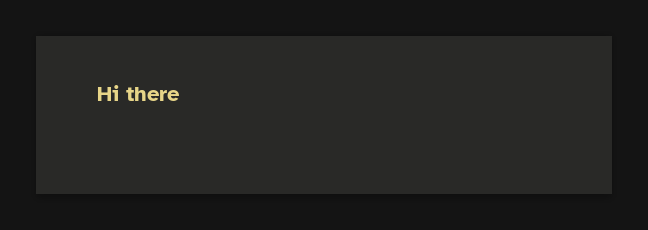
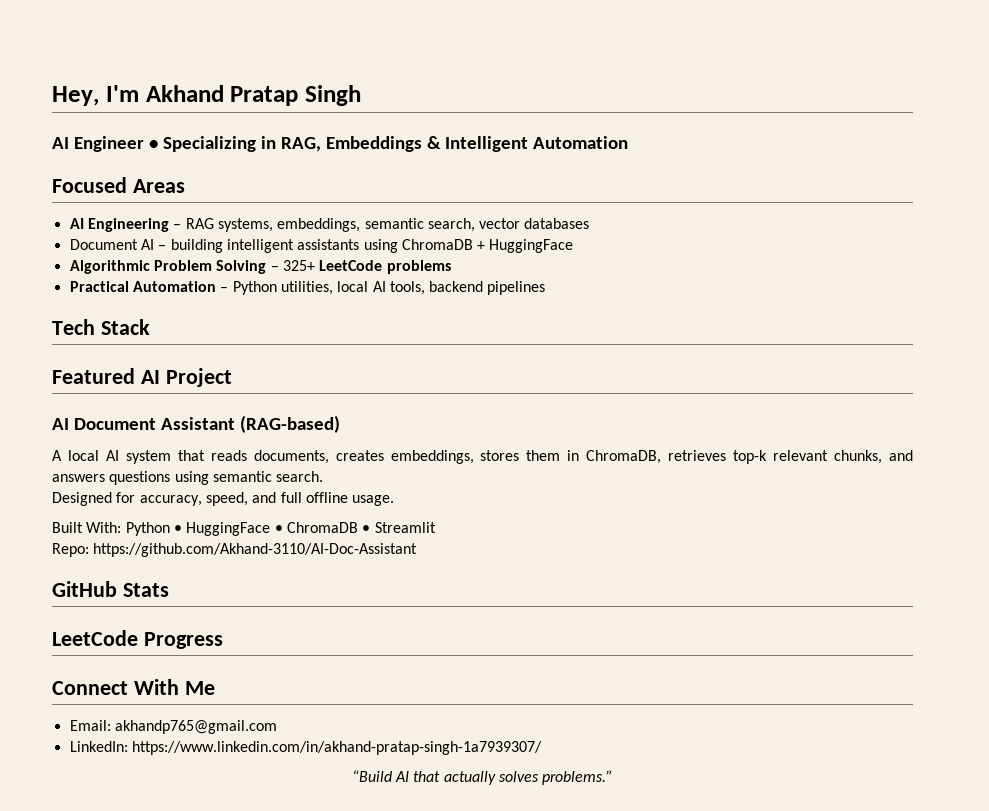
- Hi there
+ Hey, I'm Akhand Pratap Singh
+ AI Engineer • Specializing in RAG, Embeddings & Intelligent Automation
+ Focused Areas
+ AI Engineering – RAG systems, embeddings, semantic search, vector databases
+ Document AI – building intelligent assistants using ChromaDB + HuggingFace
+ Algorithmic Problem Solving – 325+ LeetCode problems
+ Practical Automation – Python utilities, local AI tools, backend pipelines
+ Tech Stack
+ Featured AI Project
+ AI Document Assistant (RAG-based)
+ A local AI system that reads documents, creates embeddings, stores them in ChromaDB, retrieves top-k relevant chunks, and answers questions using semantic search.
+ Designed for accuracy, speed, and full offline usage.
+ Built With: Python • HuggingFace • ChromaDB • Streamlit
+ Repo: https://github.com/Akhand-3110/AI-Doc-Assistant
+ GitHub Stats
+ LeetCode Progress
+ Connect With Me
+ Email: akhandp765@gmail.com
+ LinkedIn: https://www.linkedin.com/in/akhand-pratap-singh-1a7939307/
+ “Build AI that actually solves problems.”

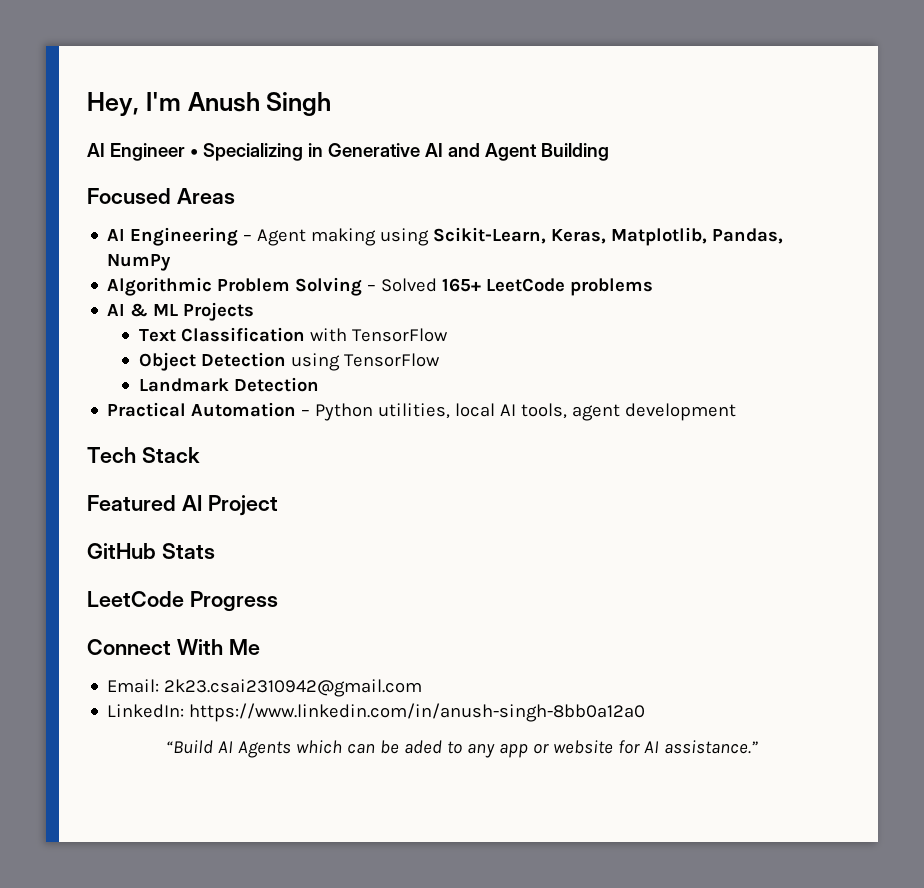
- Hey, I'm Akhand Pratap Singh
+ Hey, I'm Anush Singh
- AI Engineer • Specializing in RAG, Embeddings & Intelligent Automation
+ AI Engineer • Specializing in Generative AI and Agent Building
- AI Engineering – RAG systems, embeddings, semantic search, vector databases
- Document AI – building intelligent assistants using ChromaDB + HuggingFace
+ AI Engineering – Agent making using Scikit-Learn, Keras, Matplotlib, Pandas, NumPy
- Algorithmic Problem Solving – 325+ LeetCode problems
+ Algorithmic Problem Solving – Solved 165+ LeetCode problems
+ AI & ML Projects
+ Text Classification with TensorFlow
+ Object Detection using TensorFlow
+ Landmark Detection
- Practical Automation – Python utilities, local AI tools, backend pipelines
+ Practical Automation – Python utilities, local AI tools, agent development
- AI Document Assistant (RAG-based)
- A local AI system that reads documents, creates embeddings, stores them in ChromaDB, retrieves top-k relevant chunks, and answers questions using semantic search.
- Designed for accuracy, speed, and full offline usage.
- Built With: Python • HuggingFace • ChromaDB • Streamlit
- Repo: https://github.com/Akhand-3110/AI-Doc-Assistant
- Email: akhandp765@gmail.com
+ Email: 2k23.csai2310942@gmail.com
- LinkedIn: https://www.linkedin.com/in/akhand-pratap-singh-1a7939307/
+ LinkedIn: https://www.linkedin.com/in/anush-singh-8bb0a12a0
- “Build AI that actually solves problems.”
+ “Build AI Agents which can be aded to any app or website for AI assistance.”

